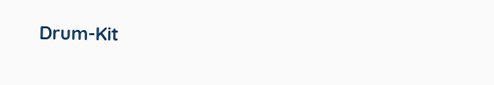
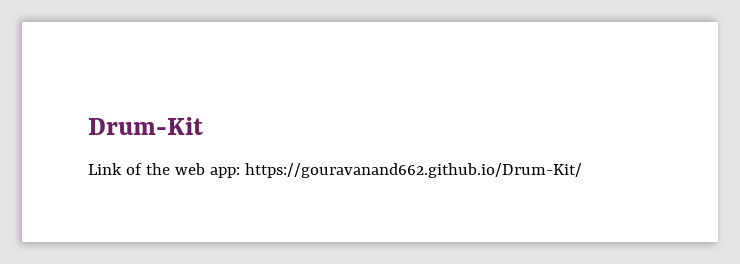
+ Link of the web app: https://gouravanand662.github.io/Drum-Kit/

